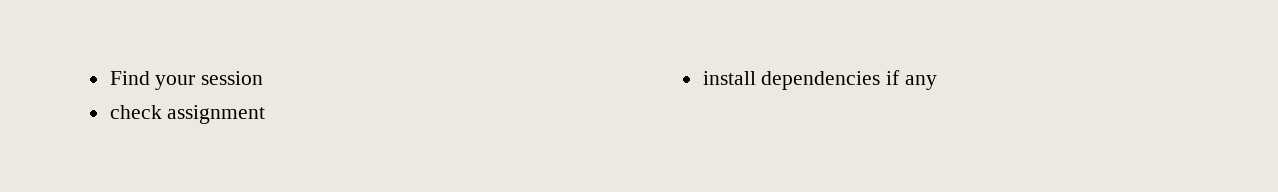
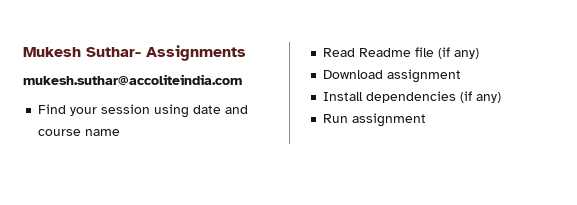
+ Mukesh Suthar- Assignments
+ mukesh.suthar@accoliteindia.com
- Find your session
- check assignment
- install dependencies if any
+ Find your session using date and course name
+ Read Readme file (if any)
+ Download assignment
+ Install dependencies (if any)
+ Run assignment

